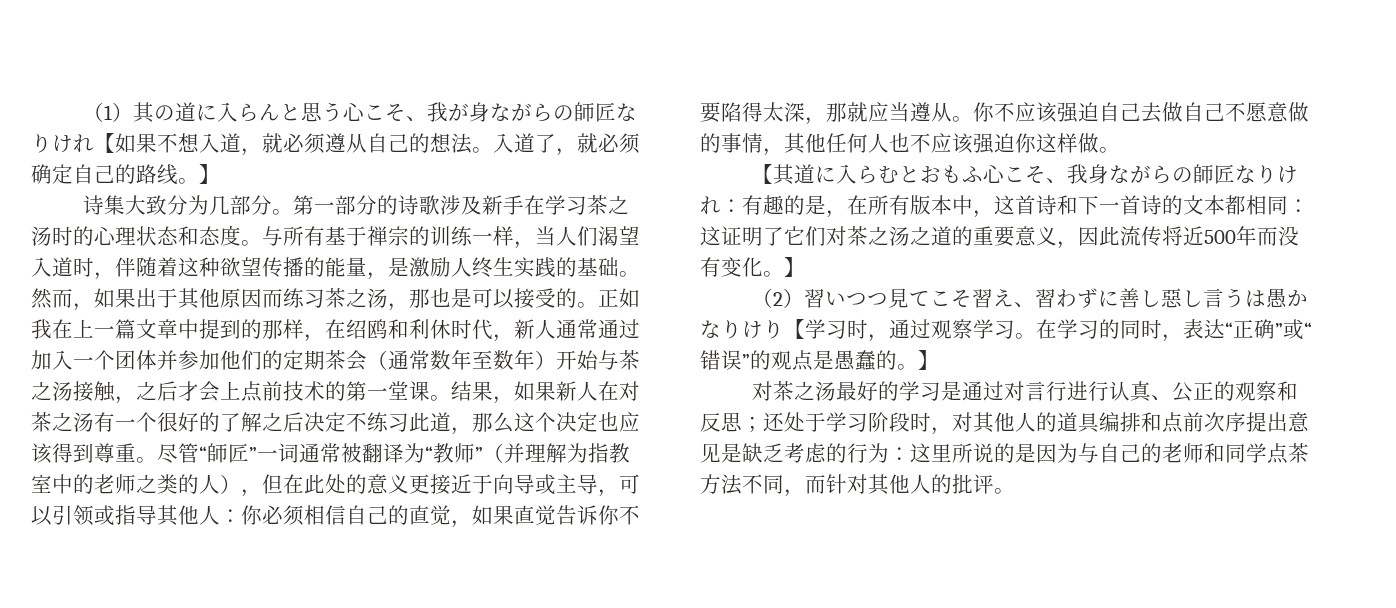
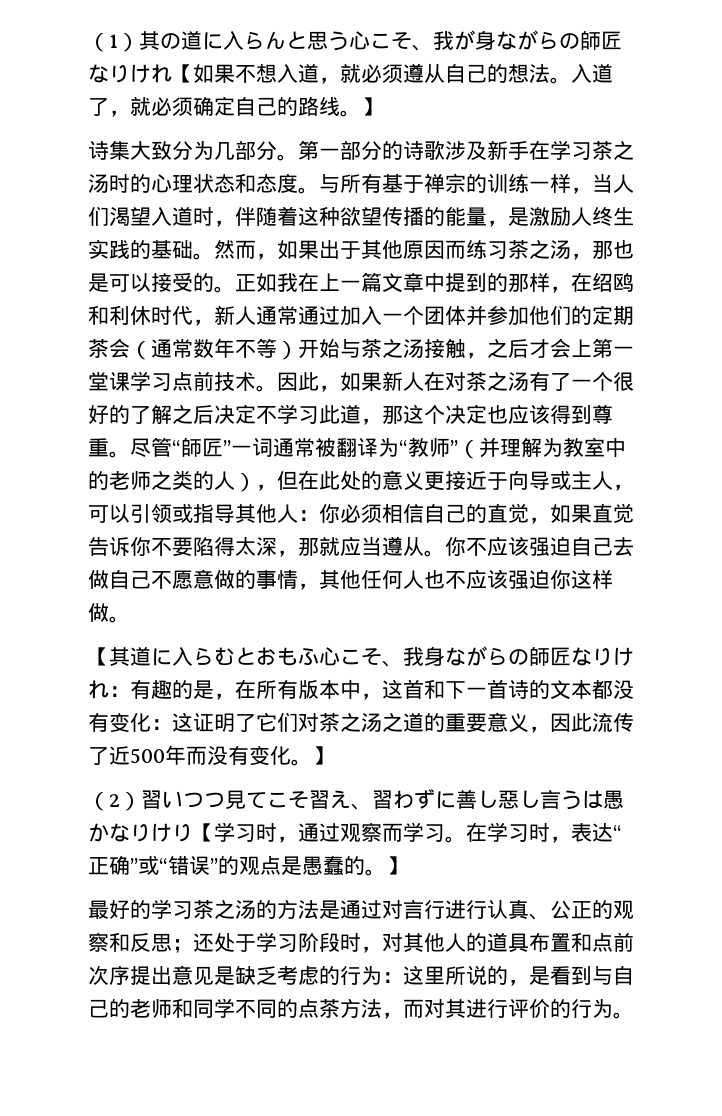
- 正如我在上一篇文章中提到的那样，在绍鸥和利休时代，新人通常通过加入一个团体并参加他们的定期茶会（通常数年至数年）开始与茶之汤接触，之后才会上点前技术的第一堂课。结果，如果新人在对茶之汤有一个很好的了解之后决定不练习此道，那么这个决定也应该得到尊重。
+ 正如我在上一篇文章中提到的那样，在绍鸥和利休时代，新人通常通过加入一个团体并参加他们的定期茶会（通常数年不等）开始与茶之汤接触，之后才会上第一堂课学习点前技术。因此，如果新人在对茶之汤有了一个很好的了解之后决定不学习此道，那这个决定也应该得到尊重。
- 尽管“師匠”一词通常被翻译为“教师”（并理解为指教室中的老师之类的人），但在此处的意义更接近于向导或主导，可以引领或指导其他人：你必须相信自己的直觉，如果直觉告诉你不要陷得太深，那就应当遵从。
+ 尽管“師匠”一词通常被翻译为“教师”（并理解为教室中的老师之类的人），但在此处的意义更接近于向导或主人，可以引领或指导其他人：你必须相信自己的直觉，如果直觉告诉你不要陷得太深，那就应当遵从。
- 【其道に入らむとおもふ心こそ、我身ながらの師匠なりけれ：有趣的是，在所有版本中，这首诗和下一首诗的文本都相同：这证明了它们对茶之汤之道的重要意义，因此流传将近500年而没有变化。
+ 【其道に入らむとおもふ心こそ、我身ながらの師匠なりけれ：有趣的是，在所有版本中，这首和下一首诗的文本都没有变化：这证明了它们对茶之汤之道的重要意义，因此流传了近500年而没有变化。
- （2）習いつつ見てこそ習え、習わずに善し惡し言うは愚かなりけり【学习时，通过观察学习。
+ （2）習いつつ見てこそ習え、習わずに善し惡し言うは愚かなりけり【学习时，通过观察而学习。
- 在学习的同时，表达“正确”或“错误”的观点是愚蠢的。
+ 在学习时，表达“正确”或“错误”的观点是愚蠢的。
- 对茶之汤最好的学习是通过对言行进行认真、公正的观察和反思；还处于学习阶段时，对其他人的道具编排和点前次序提出意见是缺乏考虑的行为：这里所说的是因为与自己的老师和同学点茶方法不同，而针对其他人的批评。
+ 最好的学习茶之汤的方法是通过对言行进行认真、公正的观察和反思；还处于学习阶段时，对其他人的道具布置和点前次序提出意见是缺乏考虑的行为：这里所说的，是看到与自己的老师和同学不同的点茶方法，而对其进行评价的行为。

